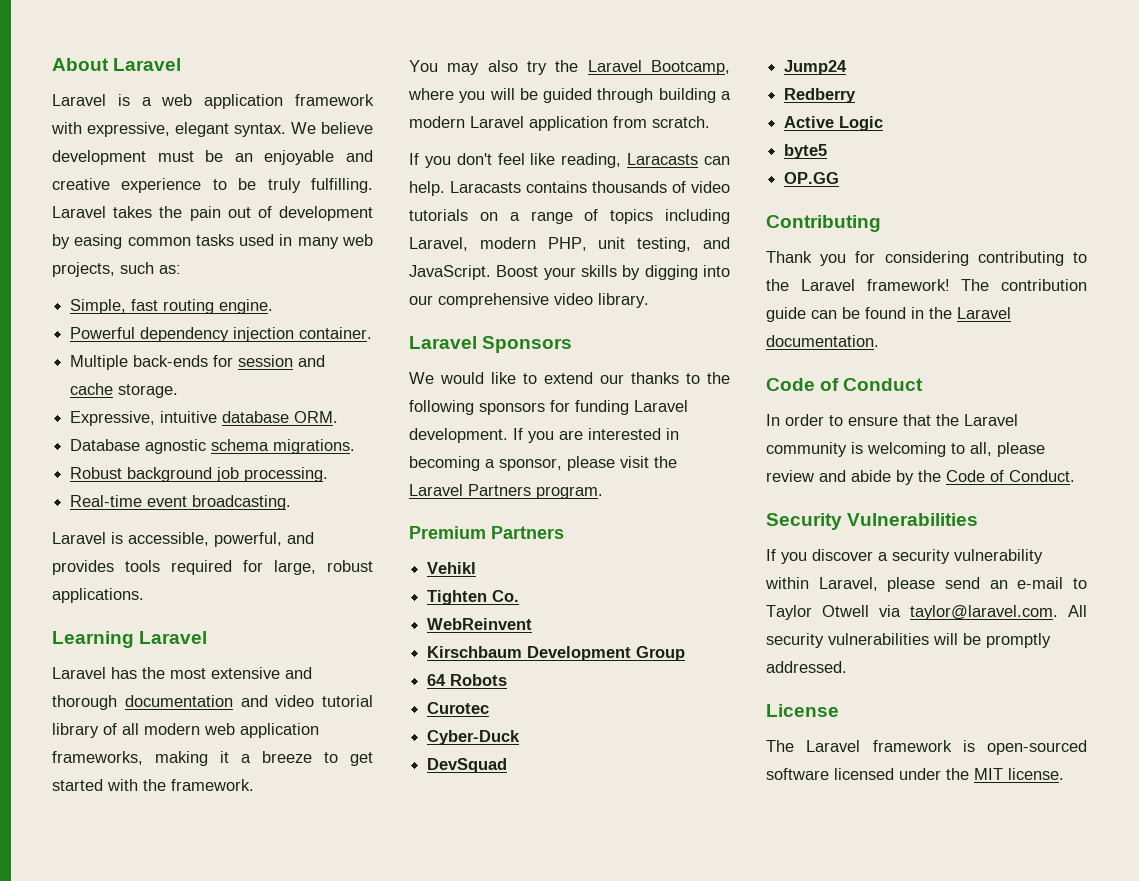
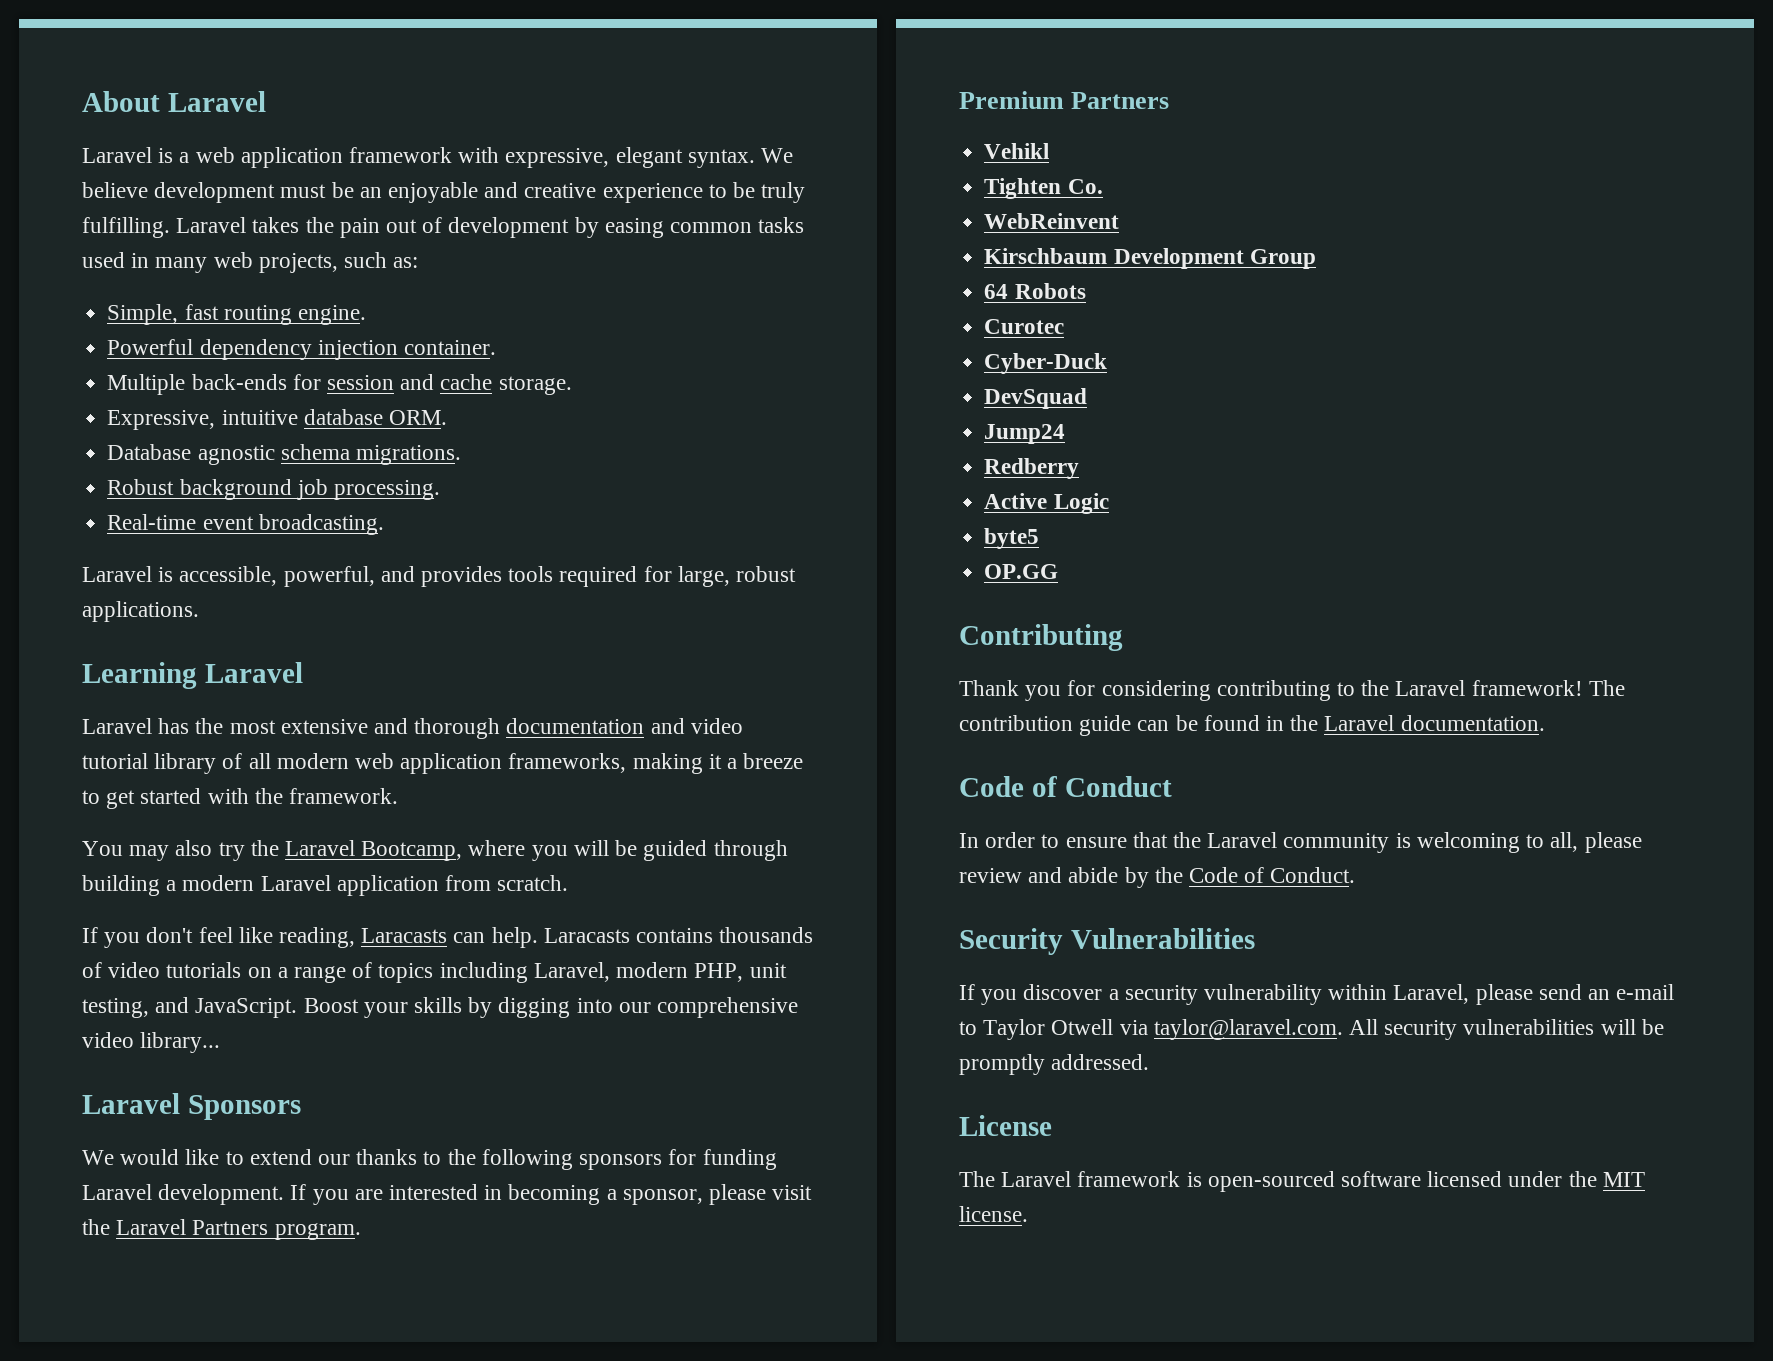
- Boost your skills by digging into our comprehensive video library.
+ Boost your skills by digging into our comprehensive video library...

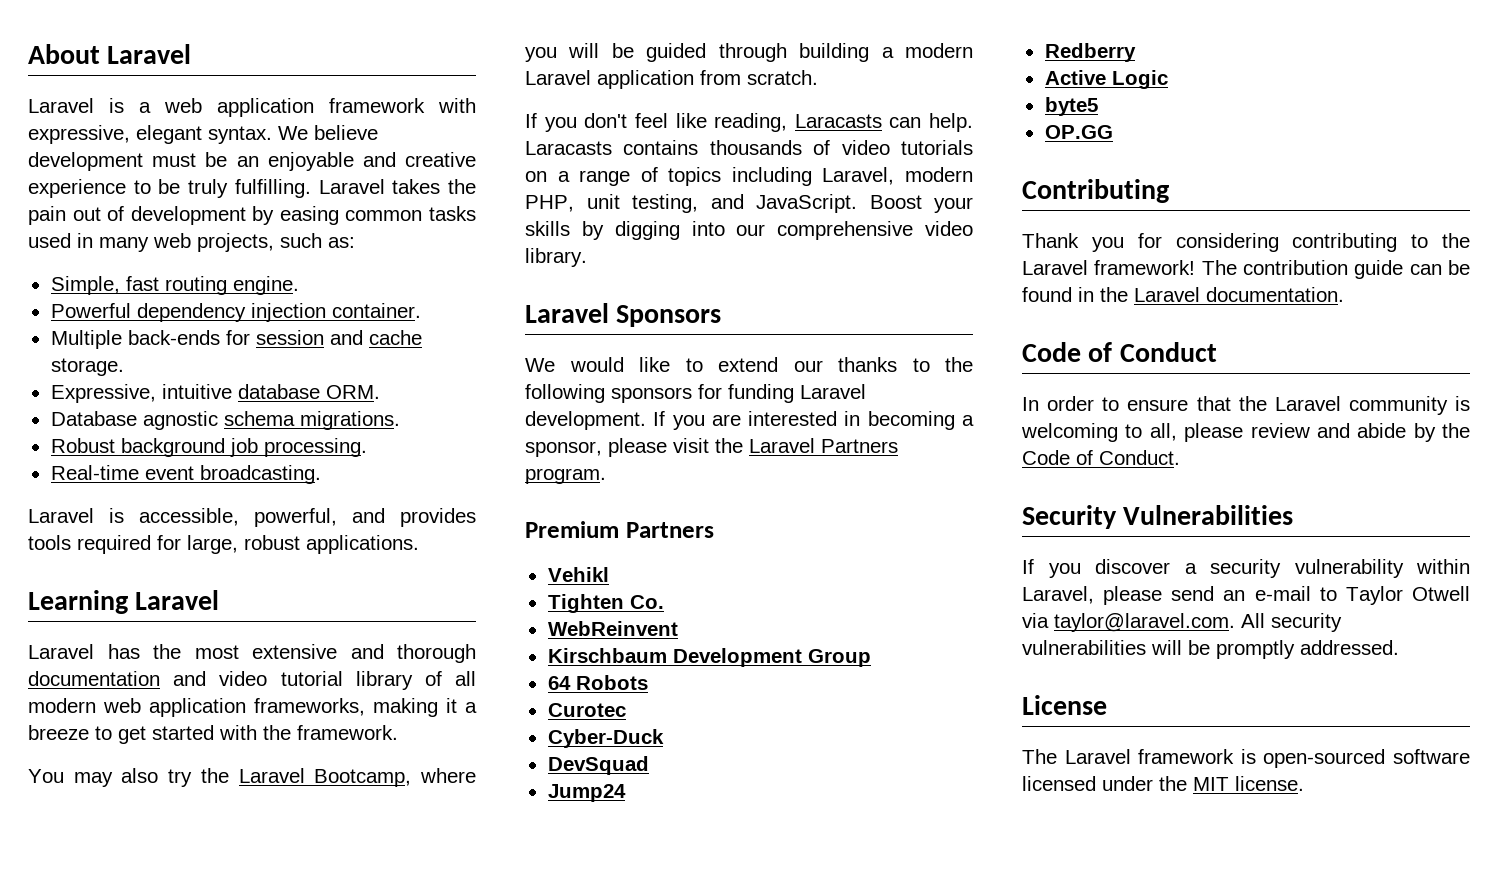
- Boost your skills by digging into our comprehensive video library...
+ Boost your skills by digging into our comprehensive video library.

